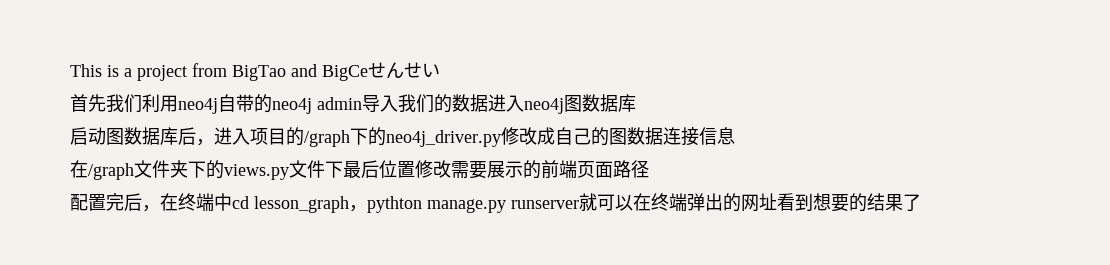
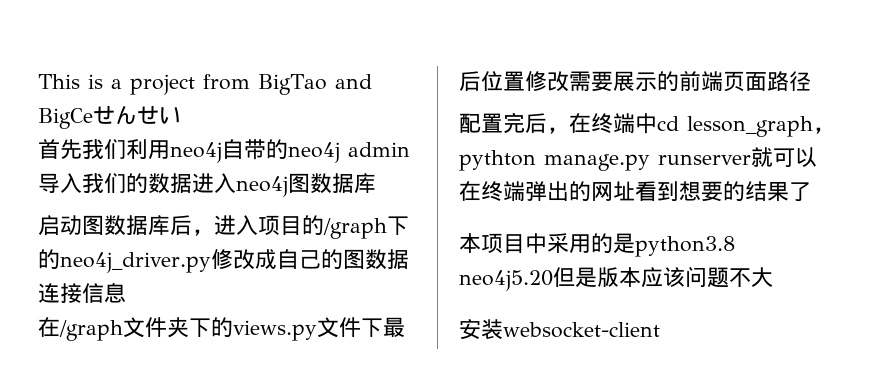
+ 本项目中采用的是python3.8 neo4j5.20但是版本应该问题不大
+ 安装websocket-client

